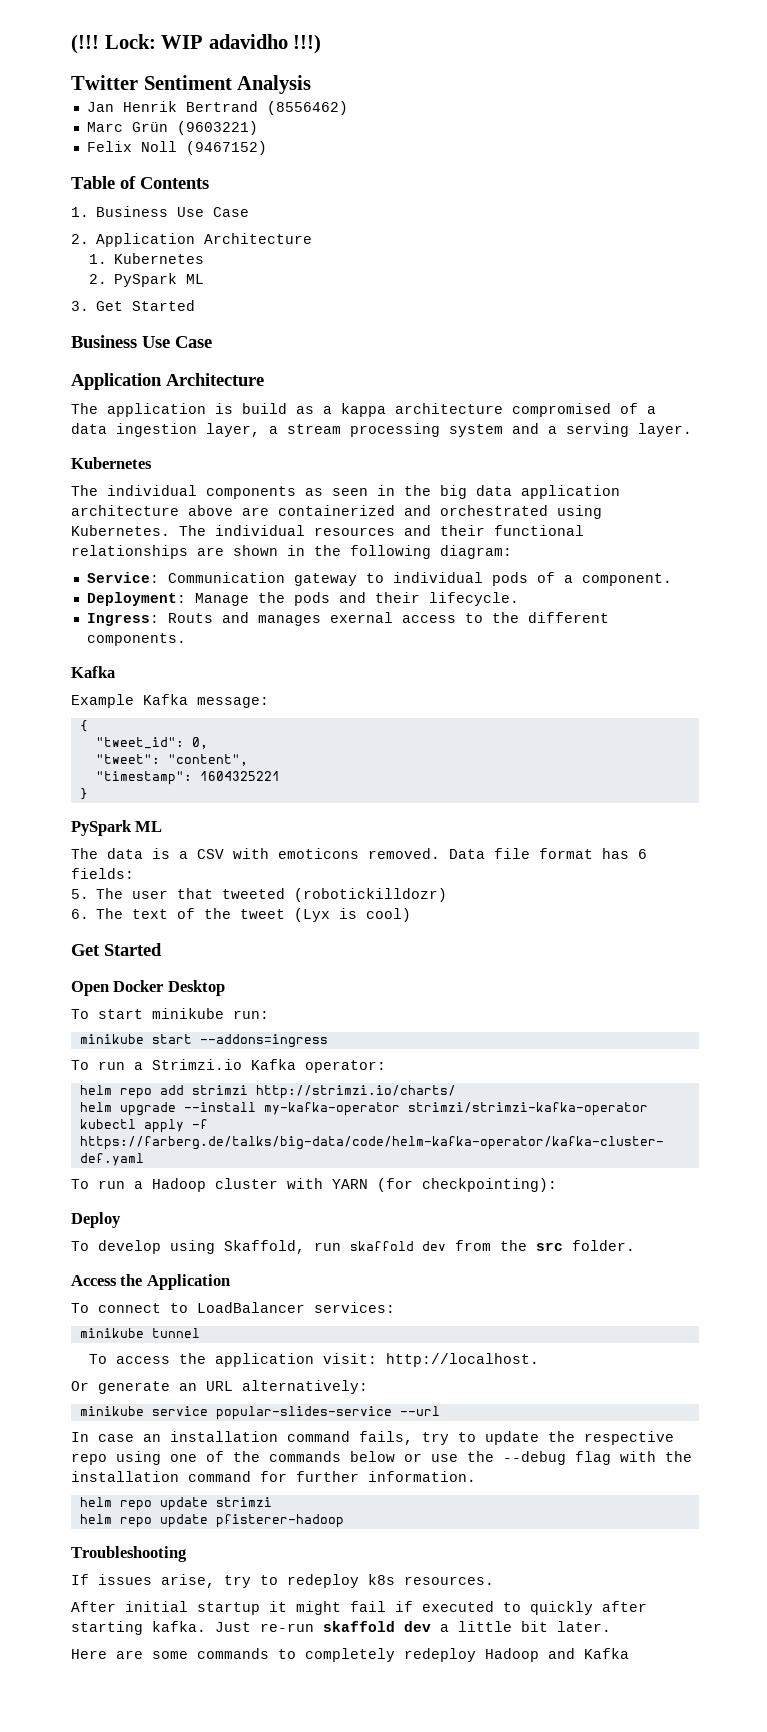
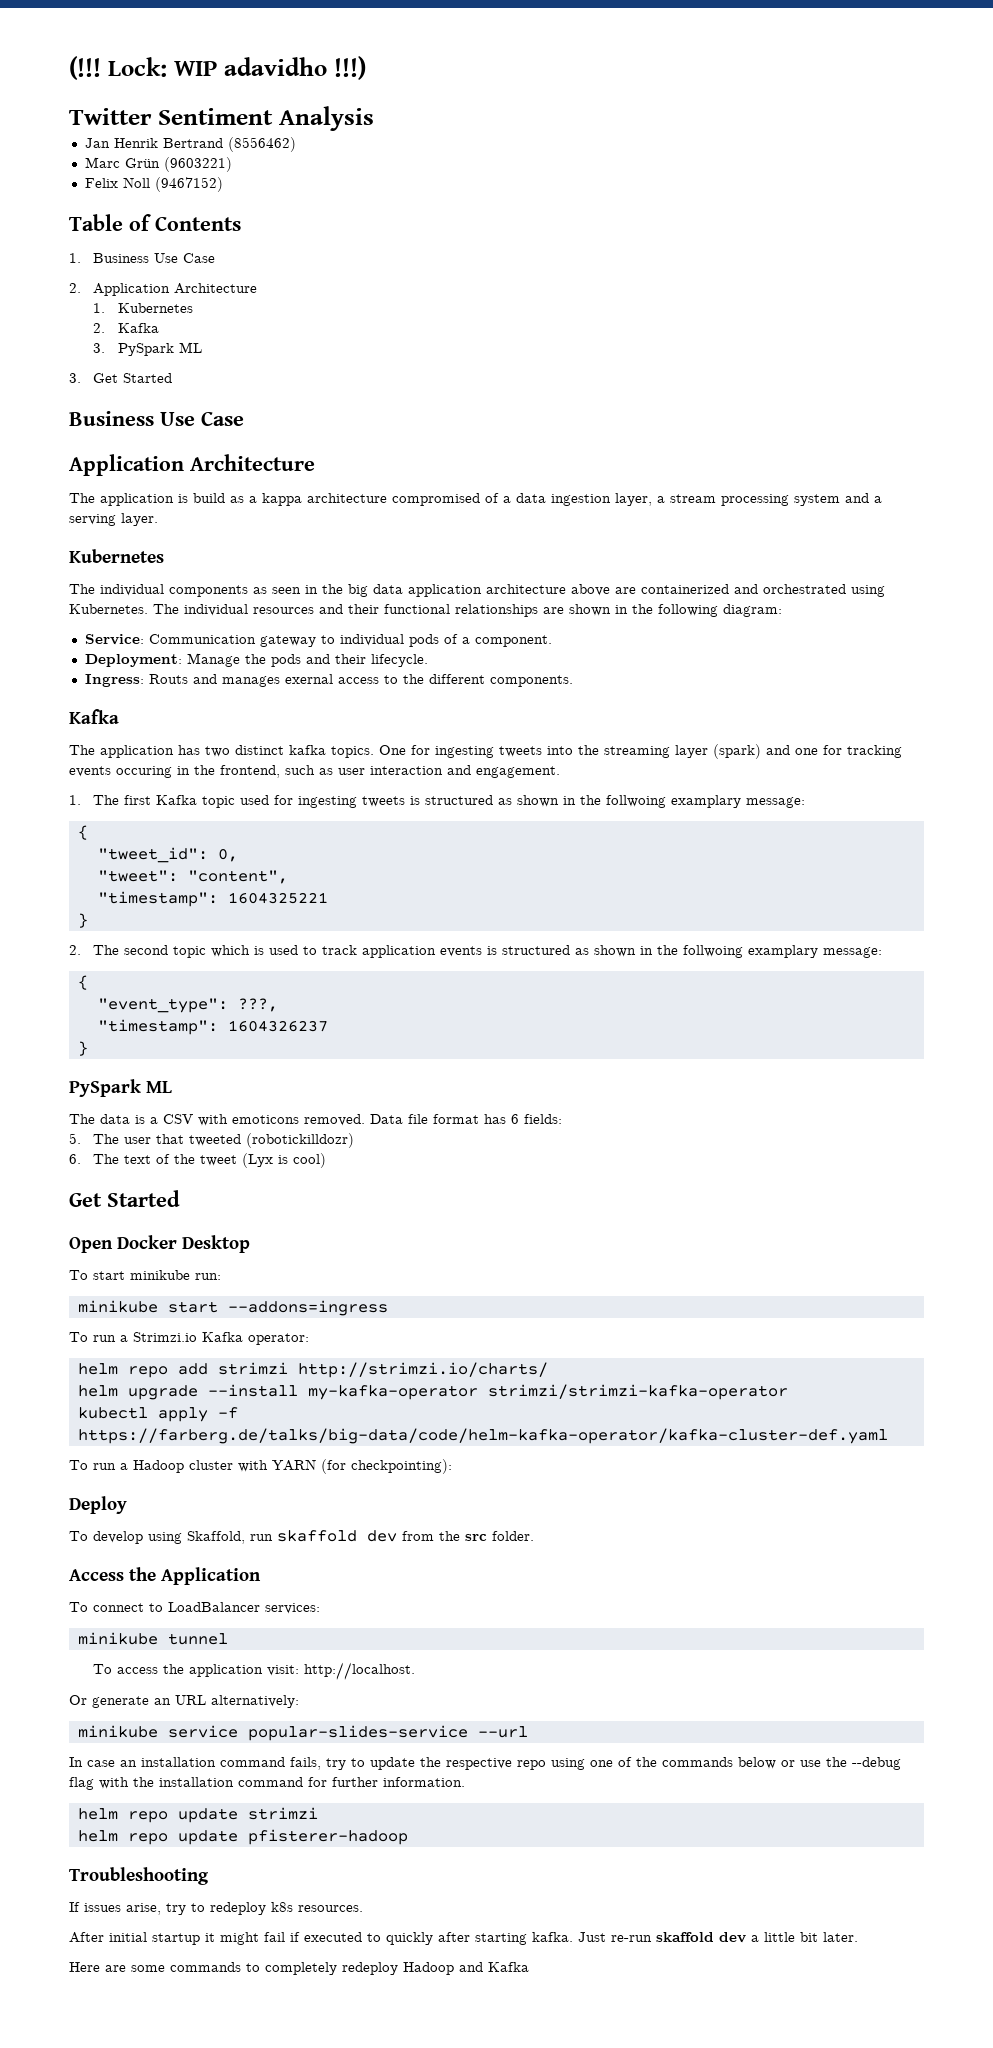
- 2. PySpark ML
+ 2. Kafka
+ 3. PySpark ML
- Example Kafka message:
+ The application has two distinct kafka topics. One for ingesting tweets into the streaming layer (spark) and one for tracking events occuring in the frontend, such as user interaction and engagement.
+ 1. The first Kafka topic used for ingesting tweets is structured as shown in the follwoing examplary message:
+ 2. The second topic which is used to track application events is structured as shown in the follwoing examplary message:
+ {
+ "event_type": ???,
+ "timestamp": 1604326237
+ }

